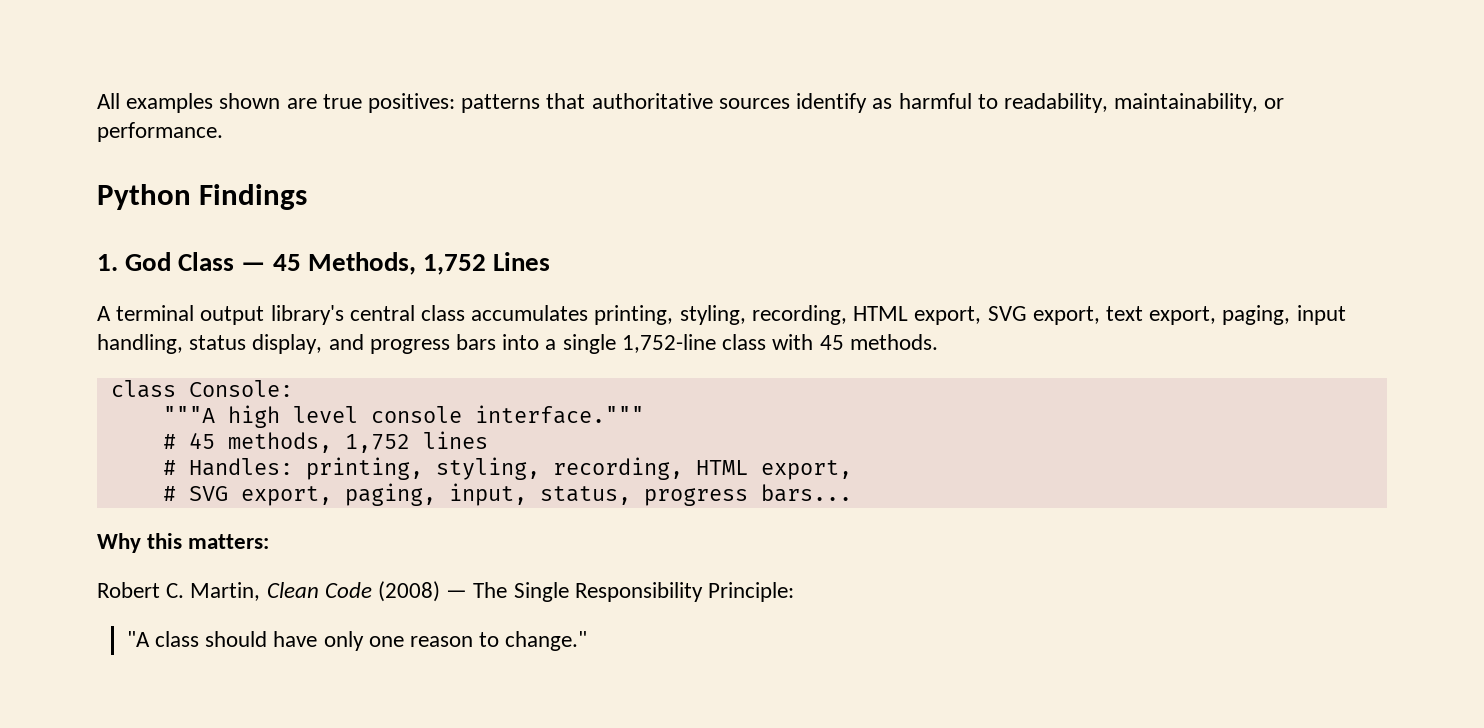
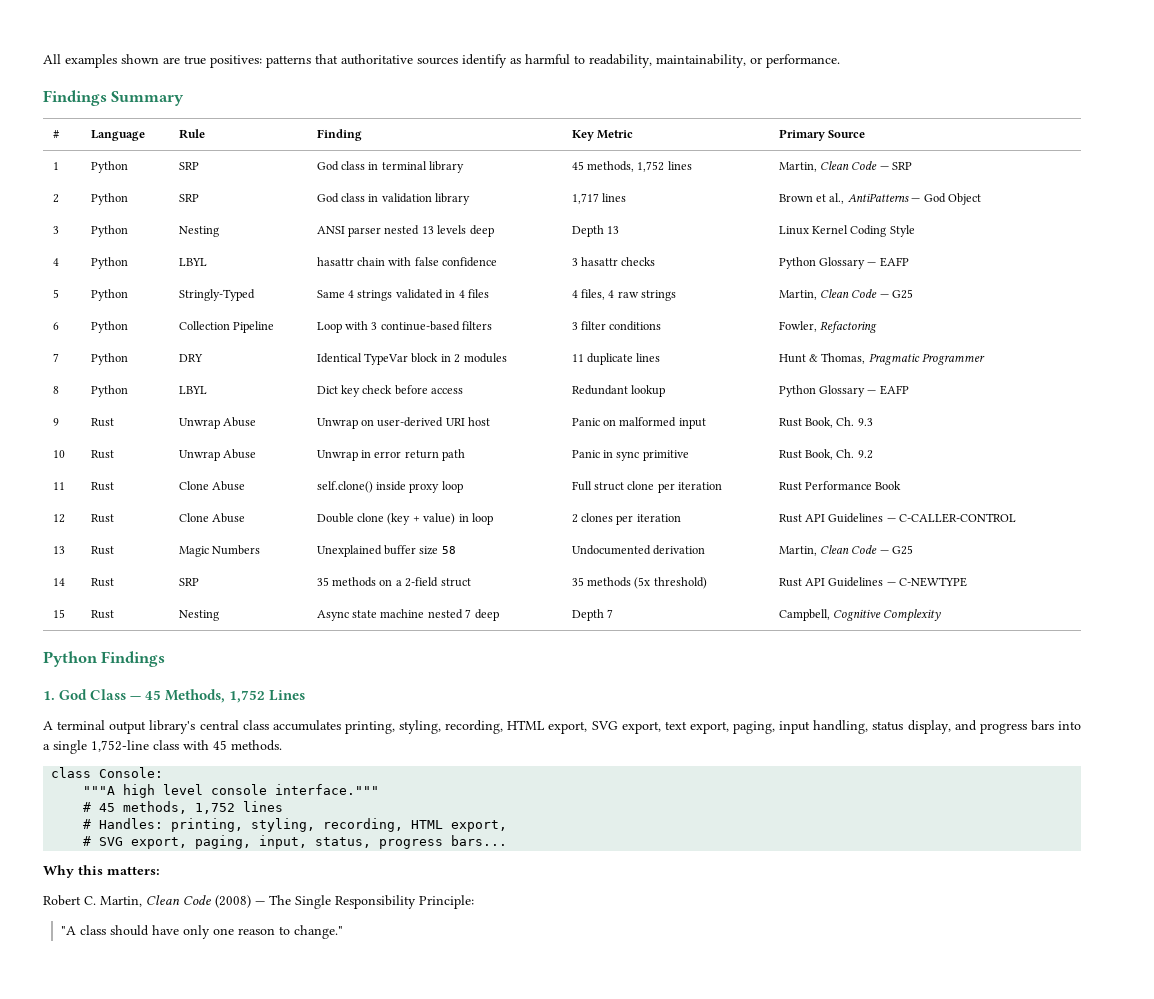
+ Findings Summary
+ # | Language | Rule | Finding | Key Metric | Primary Source
+ 1 | Python | SRP | God class in terminal library | 45 methods, 1,752 lines | Martin, Clean Code — SRP
+ 2 | Python | SRP | God class in validation library | 1,717 lines | Brown et al., AntiPatterns — God Object
+ 3 | Python | Nesting | ANSI parser nested 13 levels deep | Depth 13 | Linux Kernel Coding Style
+ 4 | Python | LBYL | hasattr chain with false confidence | 3 hasattr checks | Python Glossary — EAFP
+ 5 | Python | Stringly-Typed | Same 4 strings validated in 4 files | 4 files, 4 raw strings | Martin, Clean Code — G25
+ 6 | Python | Collection Pipeline | Loop with 3 continue-based filters | 3 filter conditions | Fowler, Refactoring
+ 7 | Python | DRY | Identical TypeVar block in 2 modules | 11 duplicate lines | Hunt & Thomas, Pragmatic Programmer
+ 8 | Python | LBYL | Dict key check before access | Redundant lookup | Python Glossary — EAFP
+ 9 | Rust | Unwrap Abuse | Unwrap on user-derived URI host | Panic on malformed input | Rust Book, Ch. 9.3
+ 10 | Rust | Unwrap Abuse | Unwrap in error return path | Panic in sync primitive | Rust Book, Ch. 9.2
+ 11 | Rust | Clone Abuse | self.clone() inside proxy loop | Full struct clone per iteration | Rust Performance Book
+ 12 | Rust | Clone Abuse | Double clone (key + value) in loop | 2 clones per iteration | Rust API Guidelines — C-CALLER-CONTROL
+ 13 | Rust | Magic Numbers | Unexplained buffer size 58 | Undocumented derivation | Martin, Clean Code — G25
+ 14 | Rust | SRP | 35 methods on a 2-field struct | 35 methods (5x threshold) | Rust API Guidelines — C-NEWTYPE
+ 15 | Rust | Nesting | Async state machine nested 7 deep | Depth 7 | Campbell, Cognitive Complexity

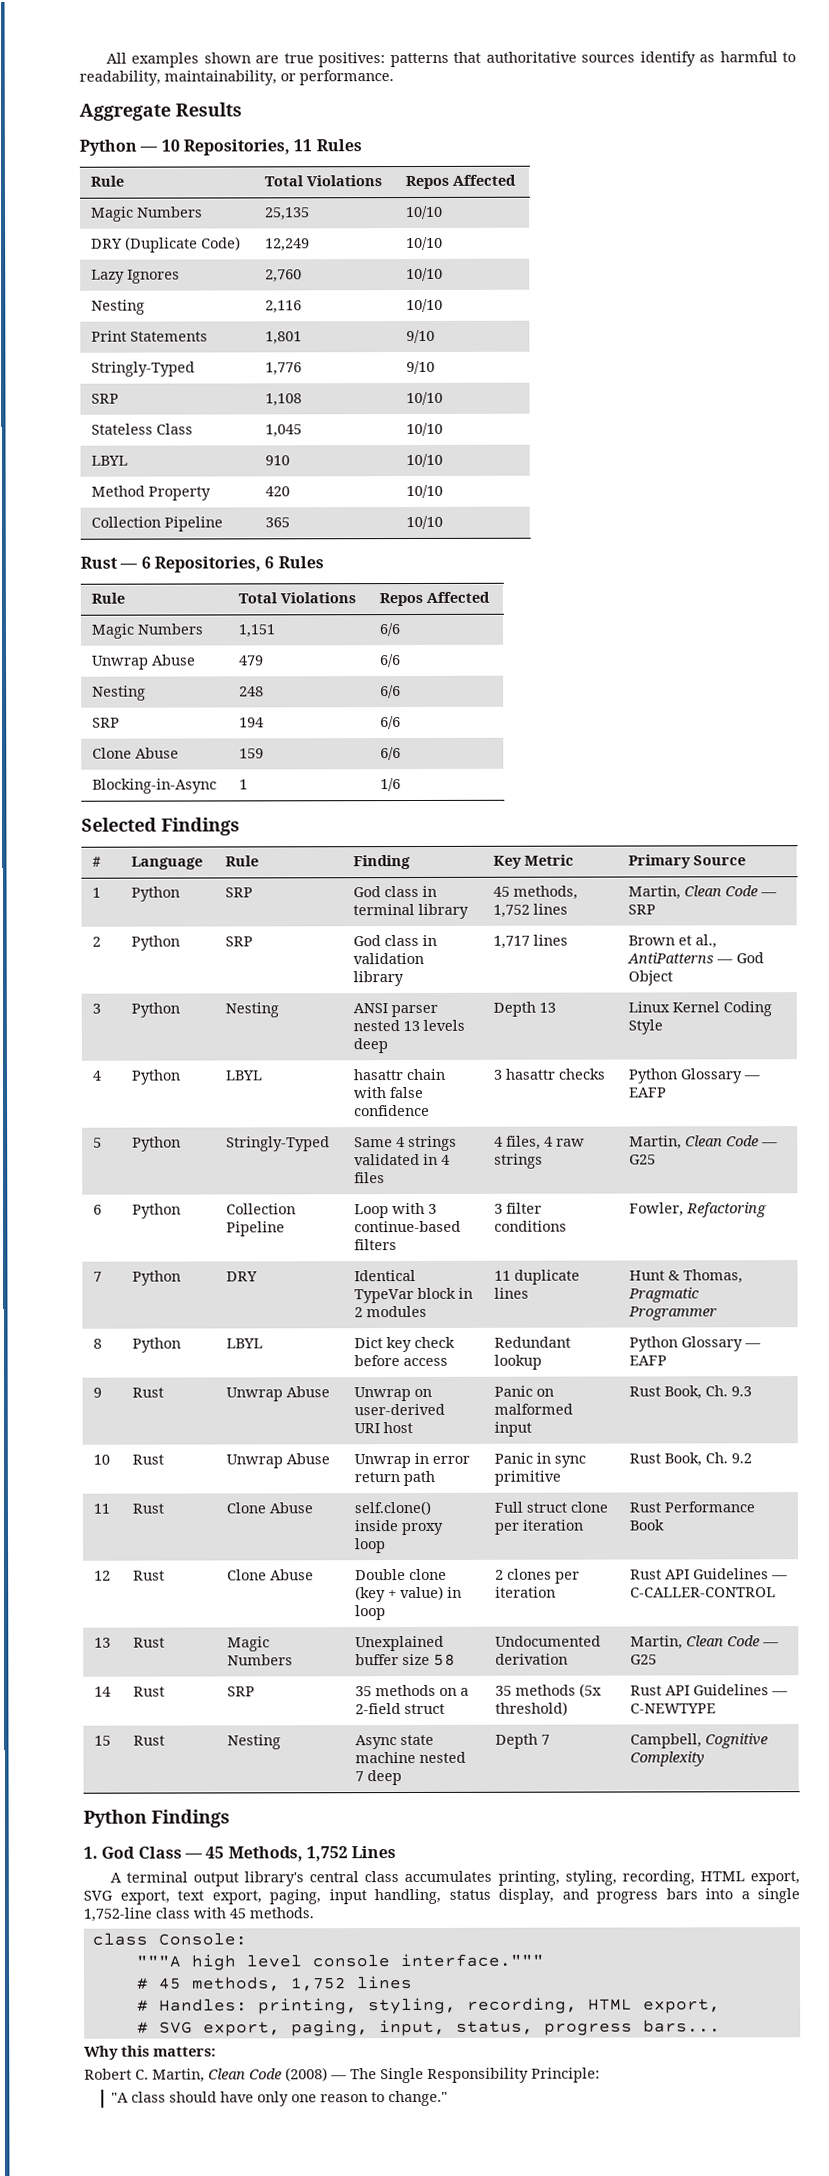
- Findings Summary
+ Aggregate Results
+ Python — 10 Repositories, 11 Rules
+ Rule | Total Violations | Repos Affected
+ Magic Numbers | 25,135 | 10/10
+ DRY (Duplicate Code) | 12,249 | 10/10
+ Lazy Ignores | 2,760 | 10/10
+ Nesting | 2,116 | 10/10
+ Print Statements | 1,801 | 9/10
+ Stringly-Typed | 1,776 | 9/10
+ SRP | 1,108 | 10/10
+ Stateless Class | 1,045 | 10/10
+ LBYL | 910 | 10/10
+ Method Property | 420 | 10/10
+ Collection Pipeline | 365 | 10/10
+ Rust — 6 Repositories, 6 Rules
+ Rule | Total Violations | Repos Affected
+ Magic Numbers | 1,151 | 6/6
+ Unwrap Abuse | 479 | 6/6
+ Nesting | 248 | 6/6
+ SRP | 194 | 6/6
+ Clone Abuse | 159 | 6/6
+ Blocking-in-Async | 1 | 1/6
+ Selected Findings

